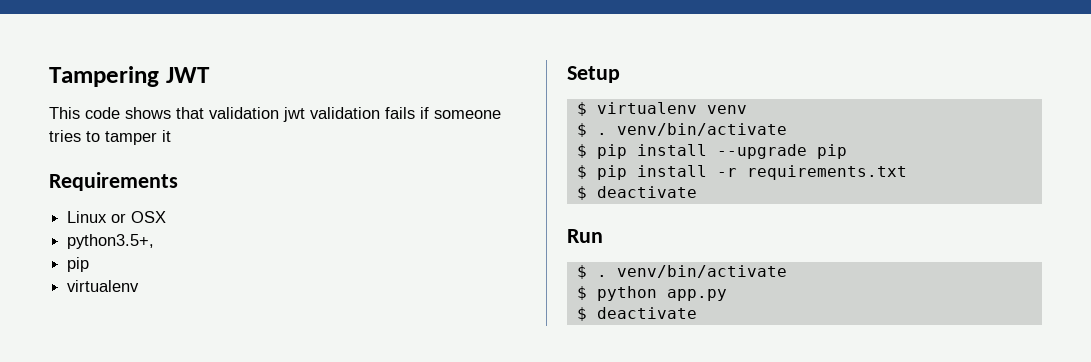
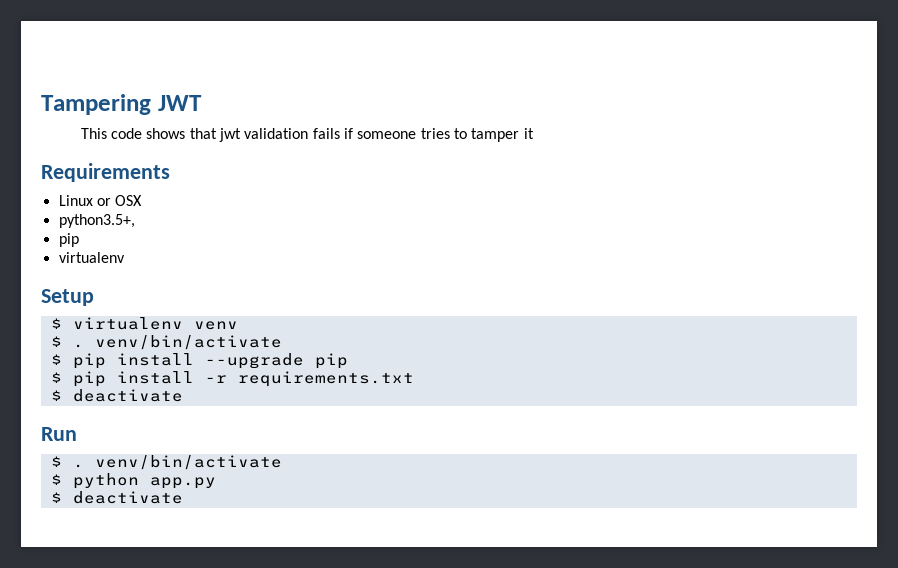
- This code shows that validation jwt validation fails if someone tries to tamper it
+ This code shows that jwt validation fails if someone tries to tamper it

